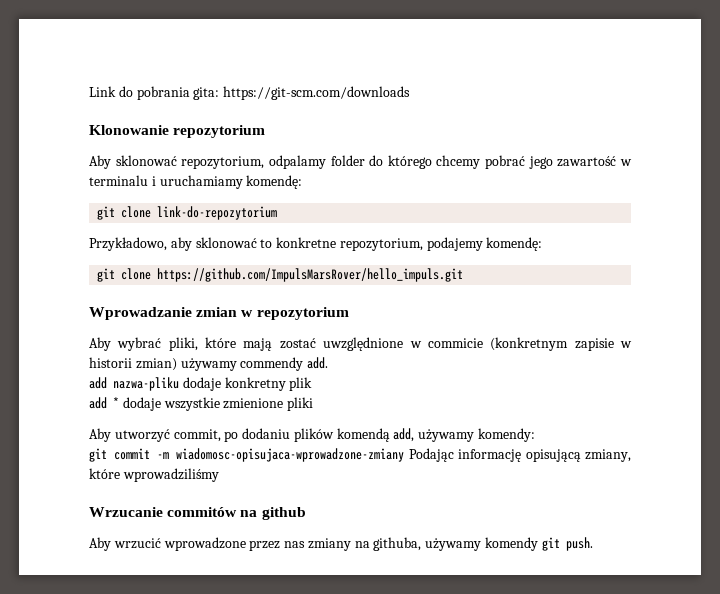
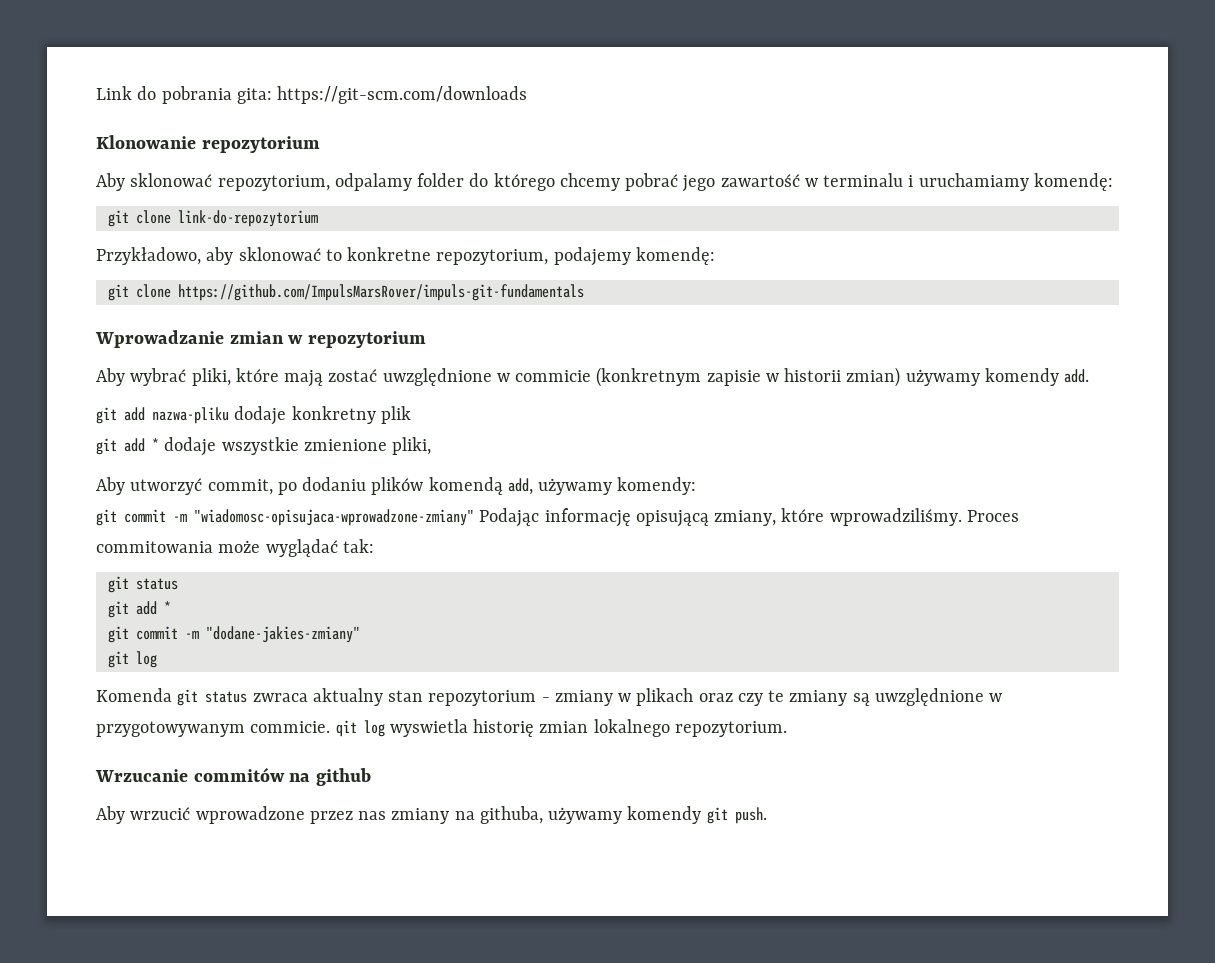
- git clone https://github.com/ImpulsMarsRover/hello_impuls.git
+ git clone https://github.com/ImpulsMarsRover/impuls-git-fundamentals
- Aby wybrać pliki, które mają zostać uwzględnione w commicie (konkretnym zapisie w historii zmian) używamy commendy add.
+ Aby wybrać pliki, które mają zostać uwzględnione w commicie (konkretnym zapisie w historii zmian) używamy komendy add.
- add nazwa-pliku dodaje konkretny plik
+ git add nazwa-pliku dodaje konkretny plik
- add * dodaje wszystkie zmienione pliki
+ git add * dodaje wszystkie zmienione pliki,
- git commit -m wiadomosc-opisujaca-wprowadzone-zmiany Podając informację opisującą zmiany, które wprowadziliśmy
+ git commit -m "wiadomosc-opisujaca-wprowadzone-zmiany" Podając informację opisującą zmiany, które wprowadziliśmy. Proces commitowania może wyglądać tak:
+ git status
+ git add *
+ git commit -m "dodane-jakies-zmiany"
+ git log
+ Komenda git status zwraca aktualny stan repozytorium - zmiany w plikach oraz czy te zmiany są uwzględnione w przygotowywanym commicie. qit log wyswietla historię zmian lokalnego repozytorium.

